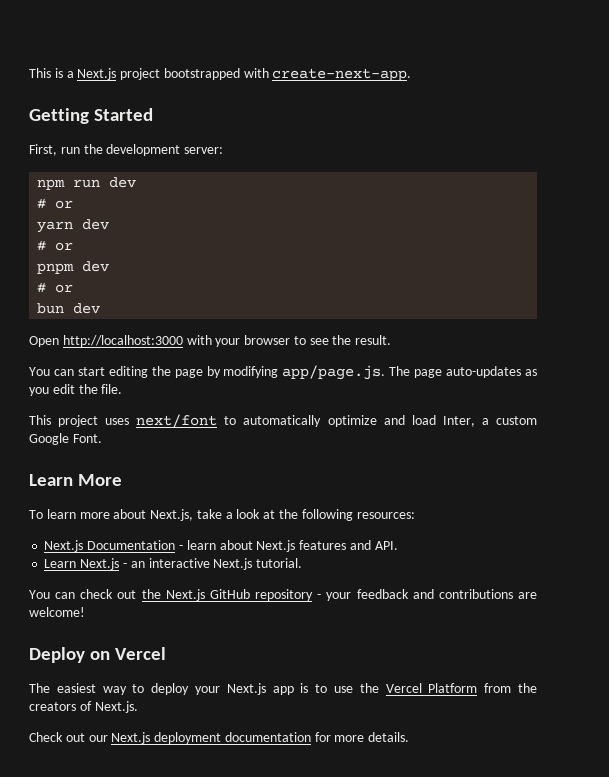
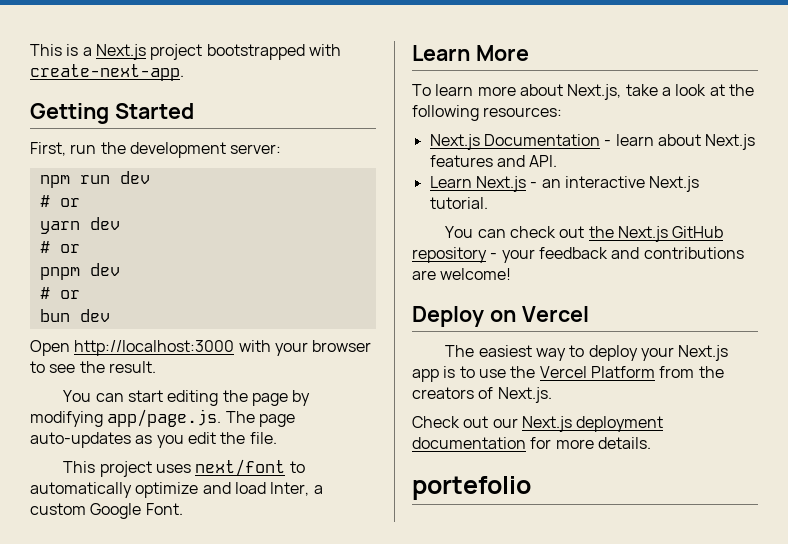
+ portefolio

